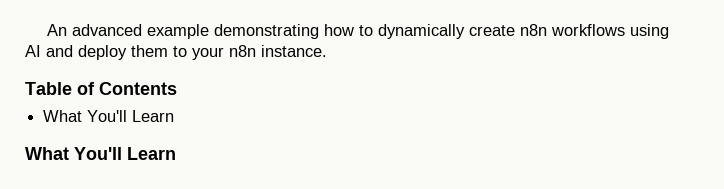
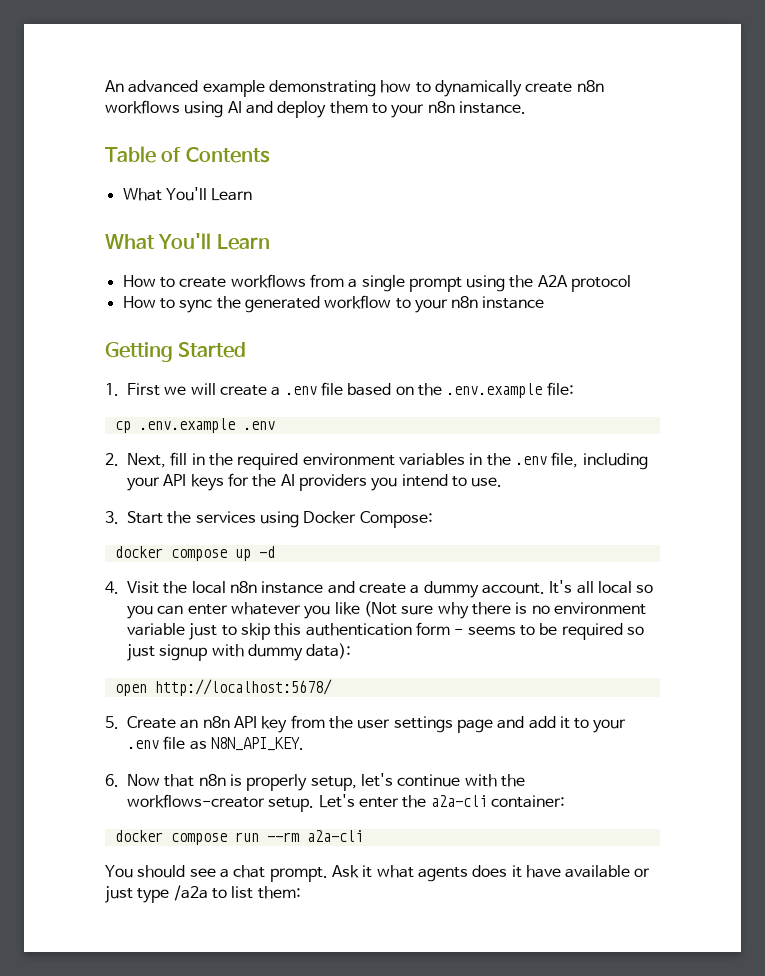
+ How to create workflows from a single prompt using the A2A protocol
+ How to sync the generated workflow to your n8n instance
+ Getting Started
+ 1. First we will create a .env file based on the .env.example file:
+ cp .env.example .env
+ 2. Next, fill in the required environment variables in the .env file, including your API keys for the AI providers you intend to use.
+ 3. Start the services using Docker Compose:
+ docker compose up -d
+ 4. Visit the local n8n instance and create a dummy account. It's all local so you can enter whatever you like (Not sure why there is no environment variable just to skip this authentication form - seems to be required so just signup with dummy data):
+ open http://localhost:5678/
+ 5. Create an n8n API key from the user settings page and add it to your .env file as N8N_API_KEY.
+ 6. Now that n8n is properly setup, let's continue with the workflows-creator setup. Let's enter the a2a-cli container:
+ docker compose run --rm a2a-cli
+ You should see a chat prompt. Ask it what agents does it have available or just type /a2a to list them:

